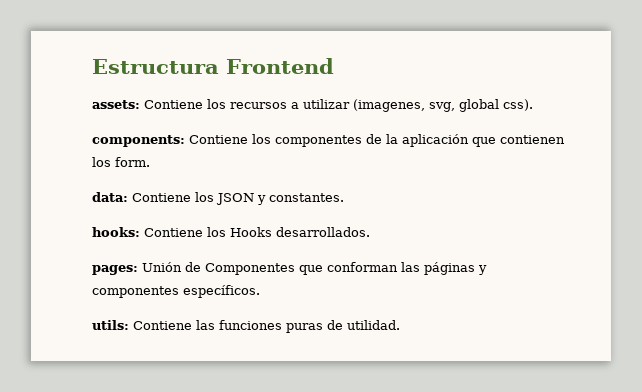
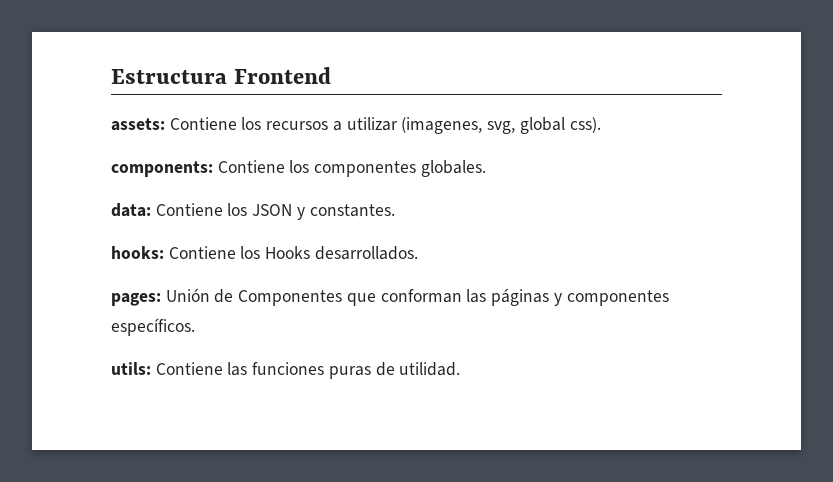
- components: Contiene los componentes de la aplicación que contienen los form.
+ components: Contiene los componentes globales.

